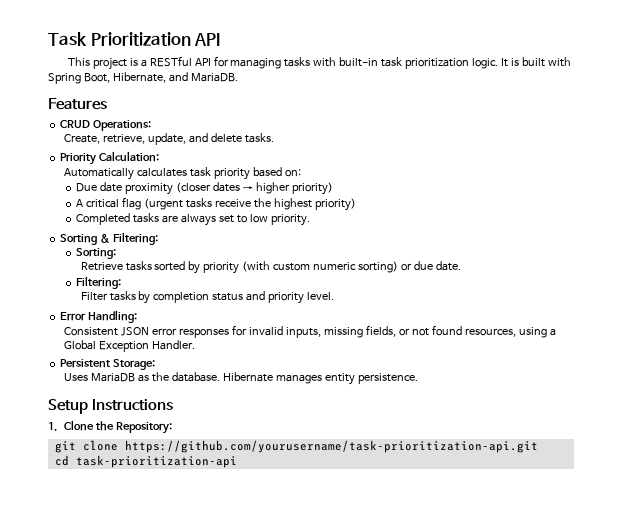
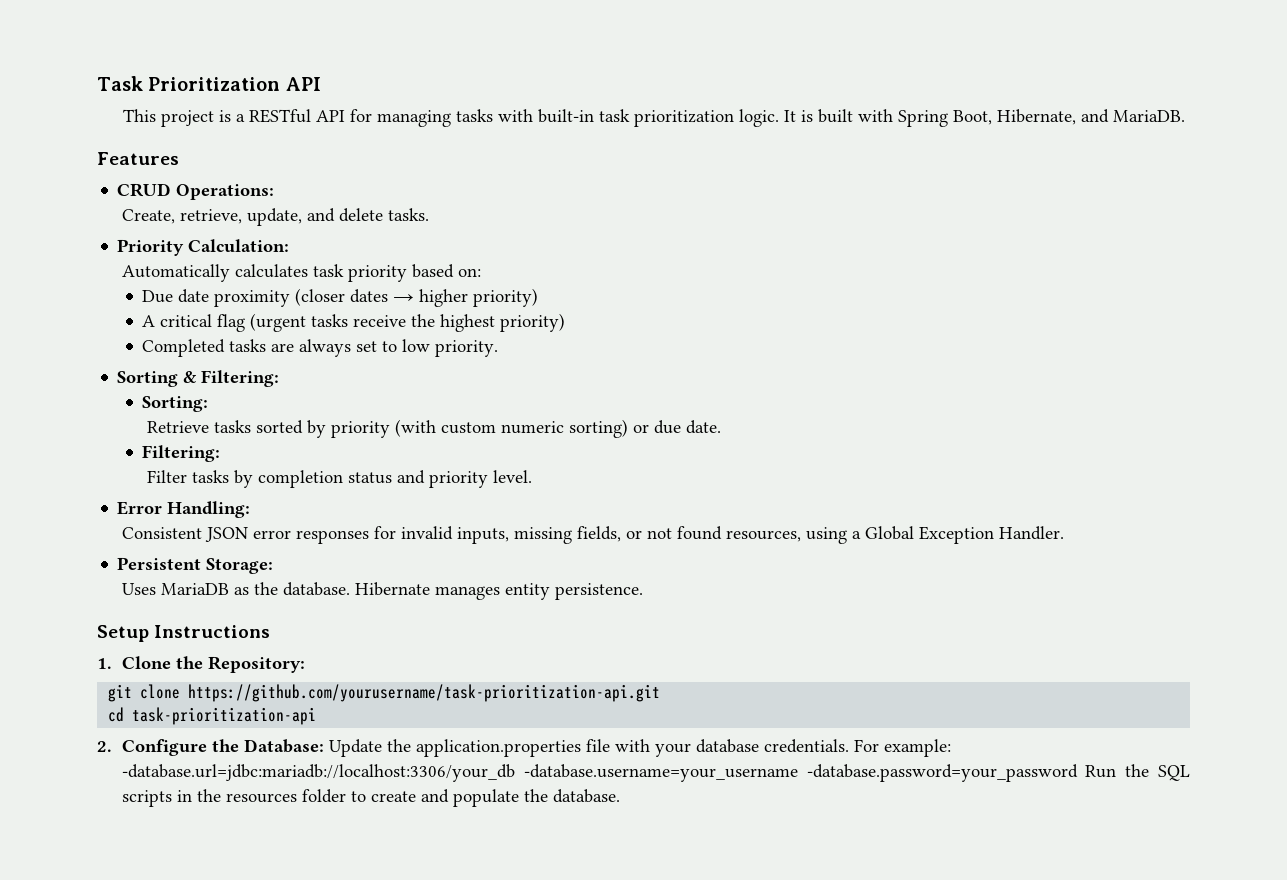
+ 2. Configure the Database: Update the application.properties file with your database credentials. For example: -database.url=jdbc:mariadb://localhost:3306/your_db -database.username=your_username -database.password=your_password Run the SQL scripts in the resources folder to create and populate the database.

